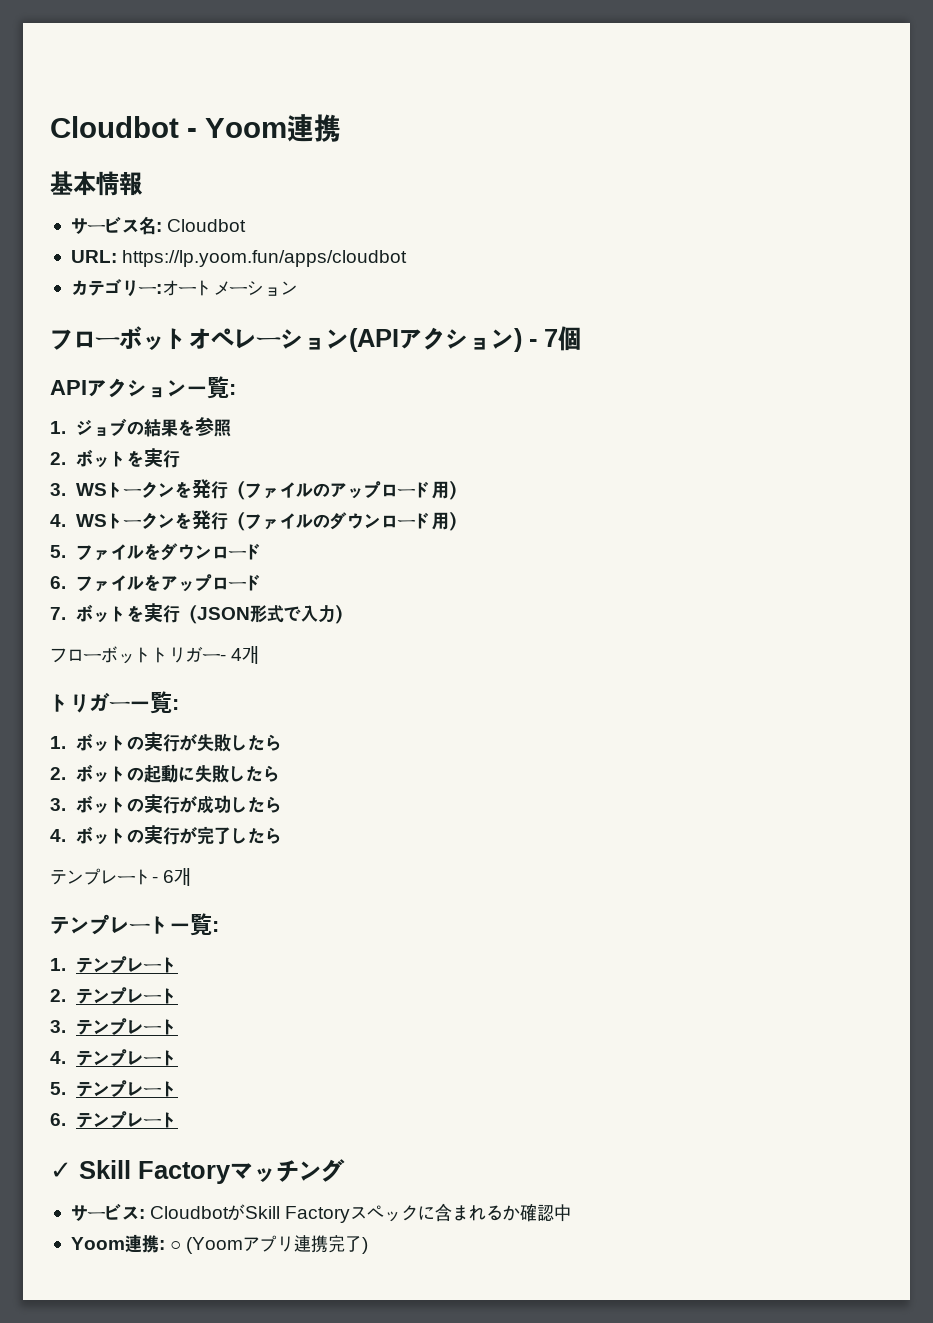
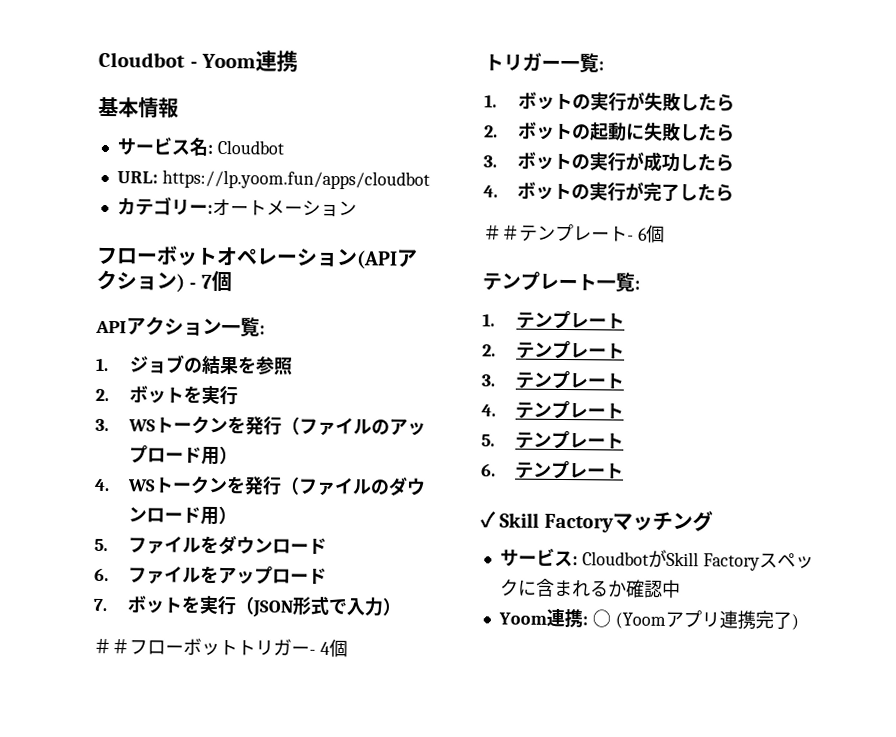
- フローボットトリガー- 4개
+ ＃＃フローボットトリガー- 4個
- テンプレート- 6개
+ ＃＃テンプレート- 6個

